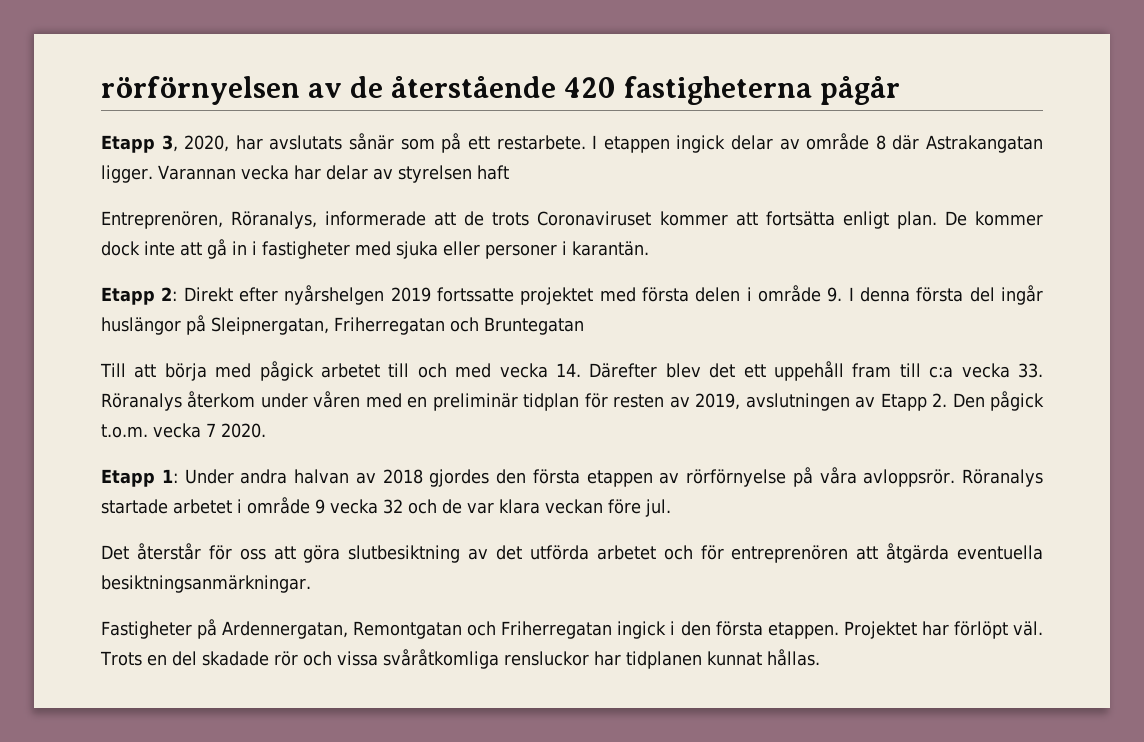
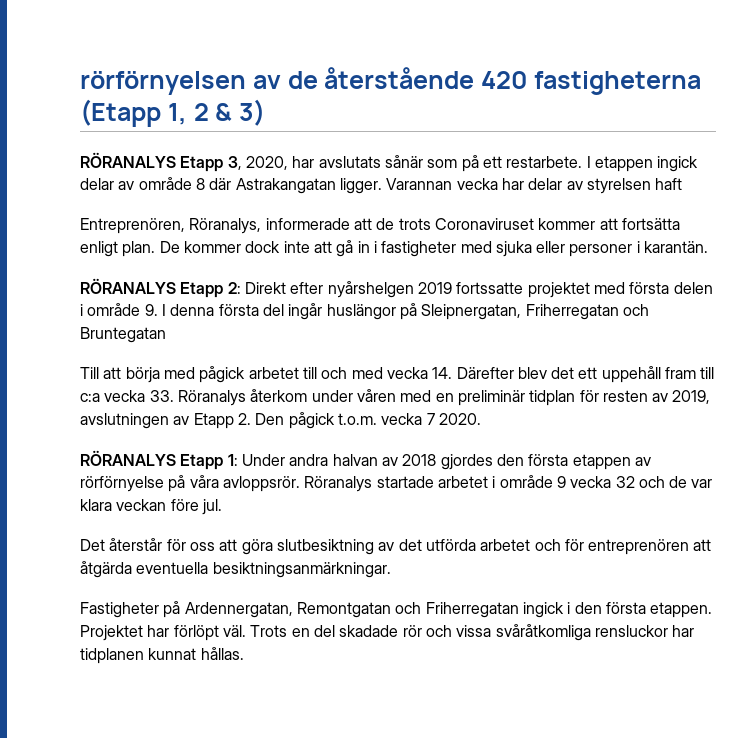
- rörförnyelsen av de återstående 420 fastigheterna pågår
- Etapp 3, 2020, har avslutats sånär som på ett restarbete.
+ rörförnyelsen av de återstående 420 fastigheterna (Etapp 1, 2 & 3)
+ RÖRANALYS Etapp 3, 2020, har avslutats sånär som på ett restarbete.
- Etapp 2: Direkt efter nyårshelgen 2019 fortssatte projektet med första delen i område 9. I denna första del ingår huslängor på Sleipnergatan, Friherregatan och Bruntegatan
+ RÖRANALYS Etapp 2: Direkt efter nyårshelgen 2019 fortssatte projektet med första delen i område 9. I denna första del ingår huslängor på Sleipnergatan, Friherregatan och Bruntegatan
- Etapp 1: Under andra halvan av 2018 gjordes den första etappen av rörförnyelse på våra avloppsrör.
+ RÖRANALYS Etapp 1: Under andra halvan av 2018 gjordes den första etappen av rörförnyelse på våra avloppsrör.

